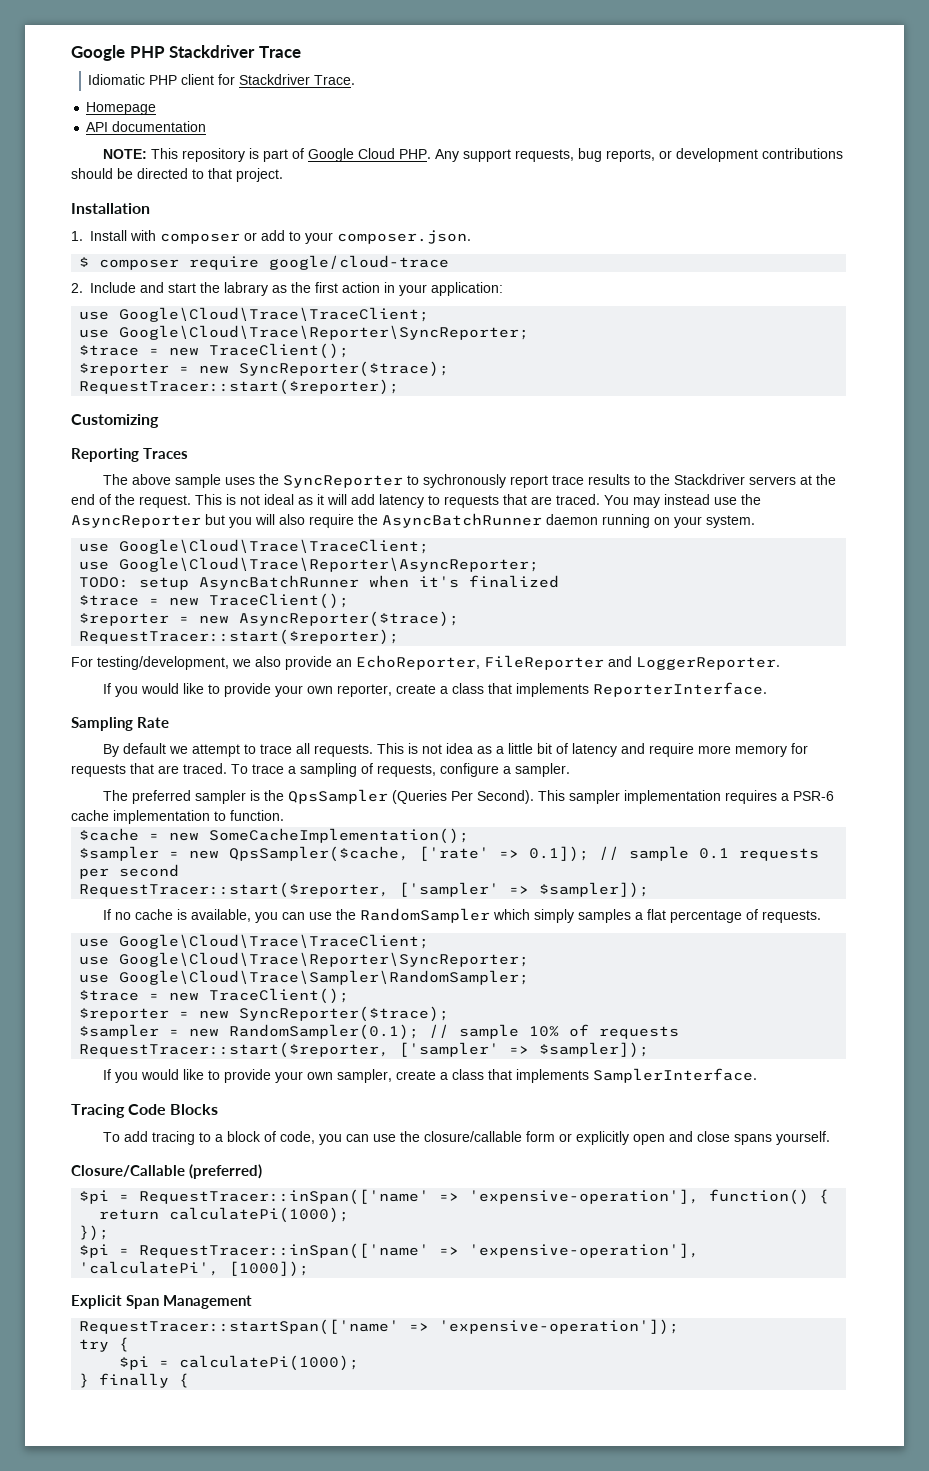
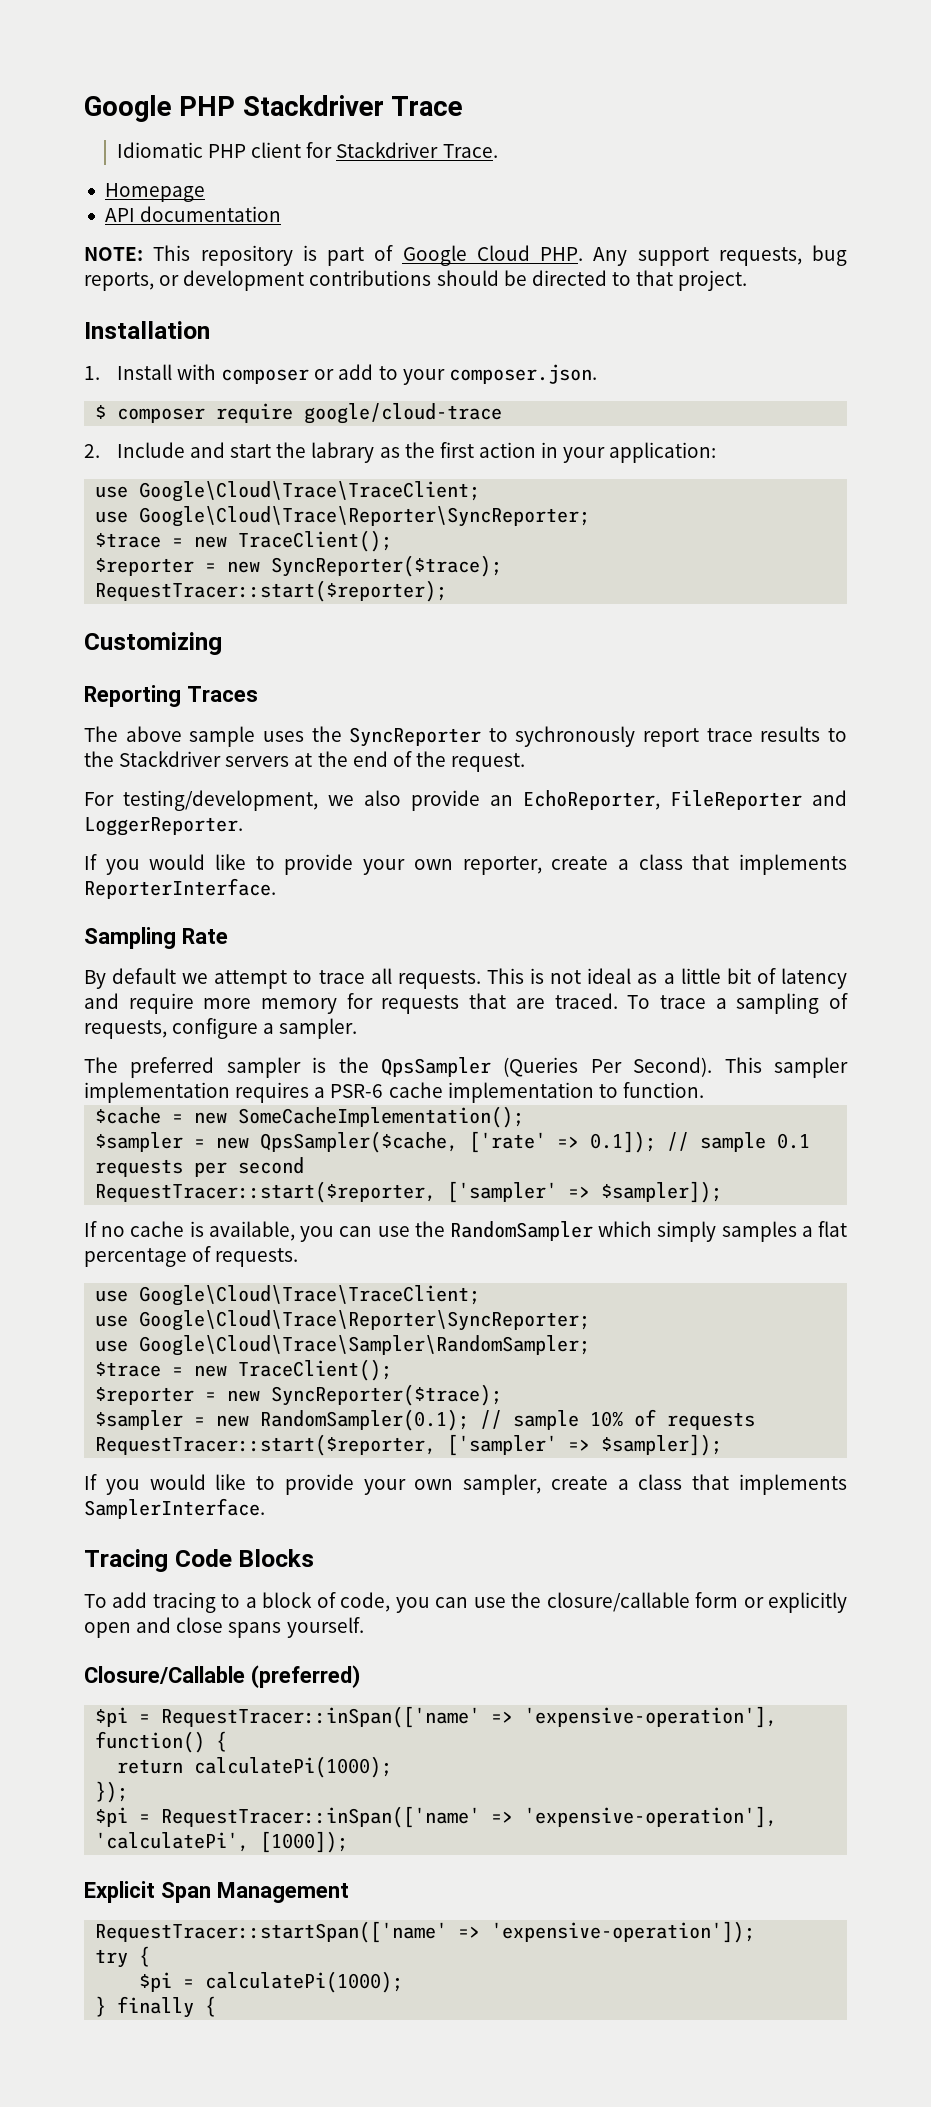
- This is not ideal as it will add latency to requests that are traced. You may instead use the AsyncReporter but you will also require the AsyncBatchRunner daemon running on your system.
- use Google\Cloud\Trace\TraceClient;
- use Google\Cloud\Trace\Reporter\AsyncReporter;
- TODO: setup AsyncBatchRunner when it's finalized
- $trace = new TraceClient();
- $reporter = new AsyncReporter($trace);
- RequestTracer::start($reporter);
- This is not idea as a little bit of latency and require more memory for requests that are traced.
+ This is not ideal as a little bit of latency and require more memory for requests that are traced.

